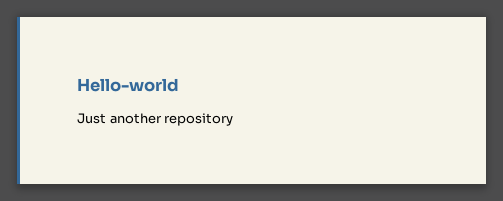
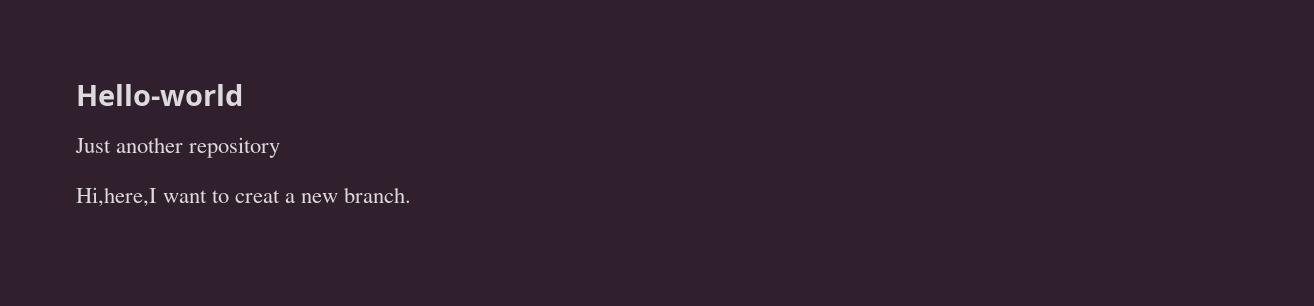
+ Hi,here,I want to creat a new branch.

